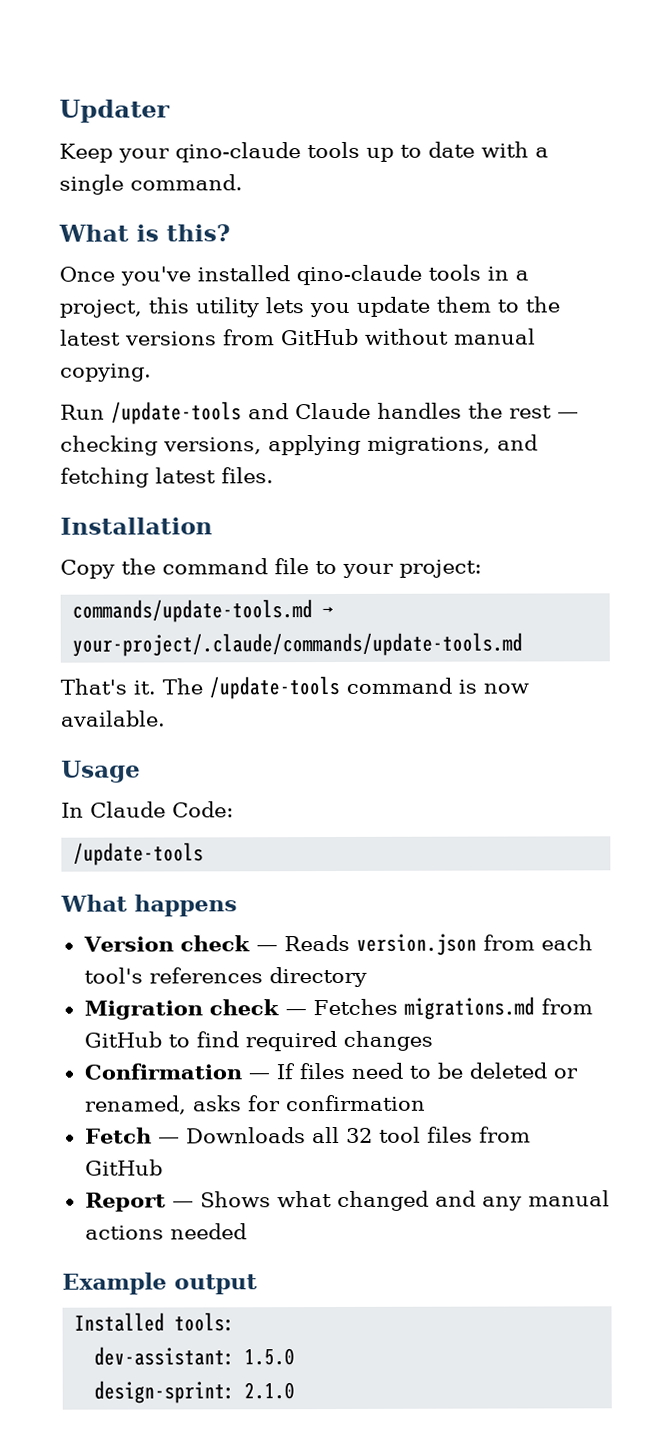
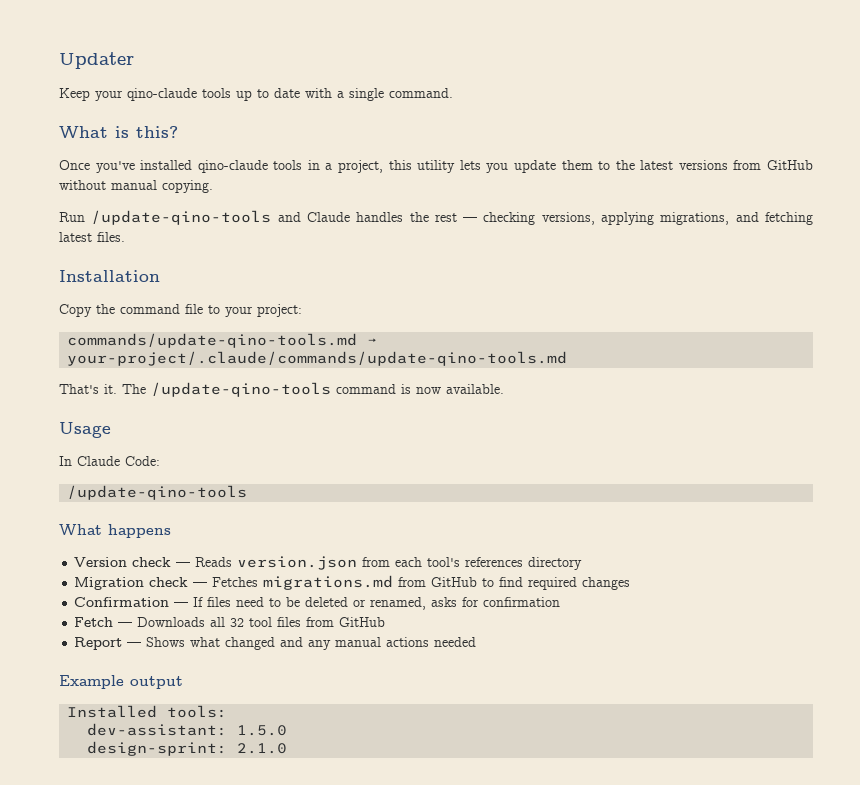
- Run /update-tools and Claude handles the rest — checking versions, applying migrations, and fetching latest files.
+ Run /update-qino-tools and Claude handles the rest — checking versions, applying migrations, and fetching latest files.
- commands/update-tools.md → your-project/.claude/commands/update-tools.md
+ commands/update-qino-tools.md → your-project/.claude/commands/update-qino-tools.md
- The /update-tools command is now available.
+ The /update-qino-tools command is now available.
  In Claude Code:
- /update-tools
+ /update-qino-tools

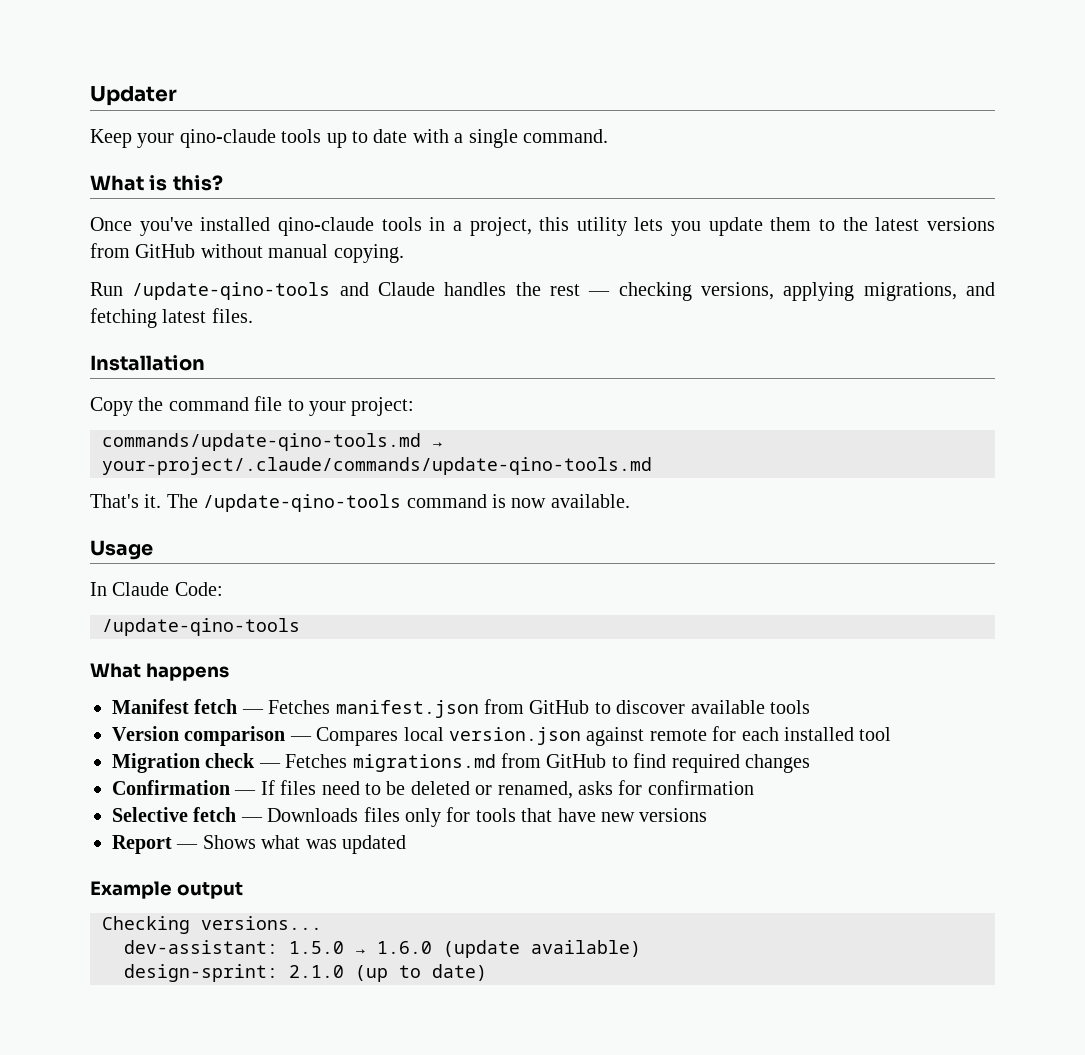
- Version check — Reads version.json from each tool's references directory
+ Manifest fetch — Fetches manifest.json from GitHub to discover available tools
+ Version comparison — Compares local version.json against remote for each installed tool
- Fetch — Downloads all 32 tool files from GitHub
- Report — Shows what changed and any manual actions needed
+ Selective fetch — Downloads files only for tools that have new versions
+ Report — Shows what was updated
- Installed tools:
+ Checking versions...
- dev-assistant: 1.5.0
+ dev-assistant: 1.5.0 → 1.6.0 (update available)
- design-sprint: 2.1.0
+ design-sprint: 2.1.0 (up to date)

